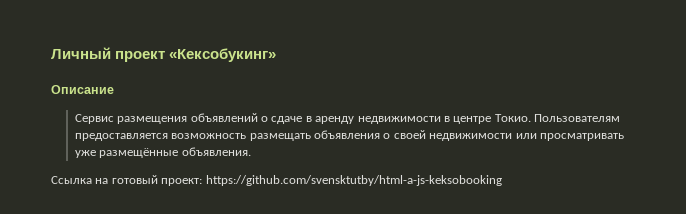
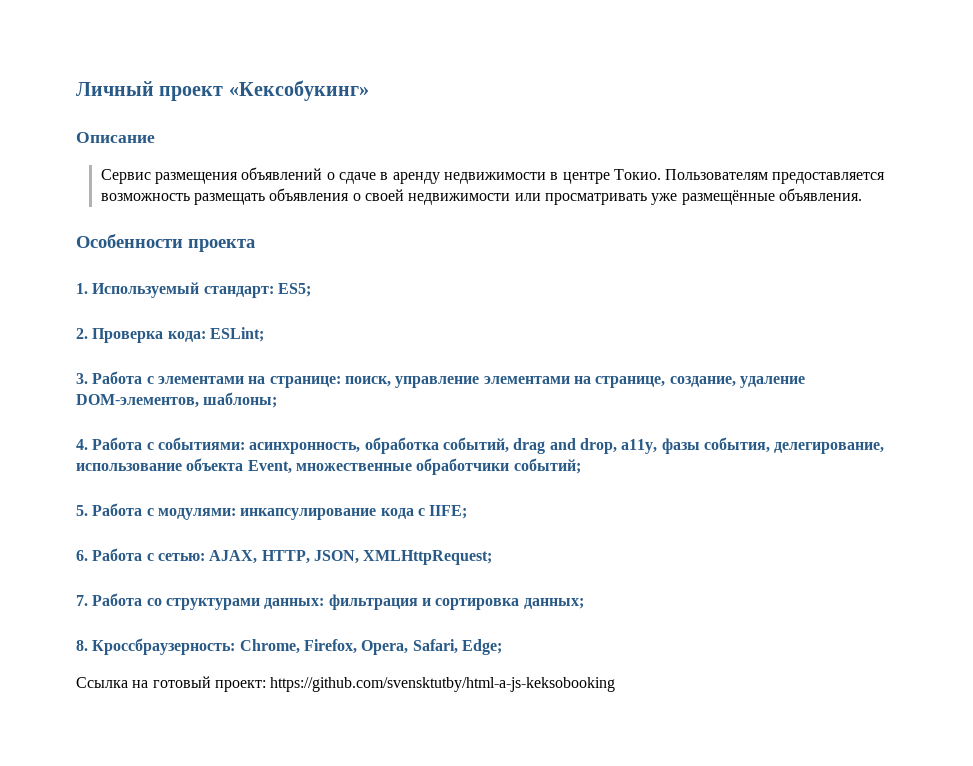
+ Особенности проекта
+ 1. Используемый стандарт: ES5;
+ 2. Проверка кода: ESLint;
+ 3. Работа с элементами на странице: поиск, управление элементами на странице, создание, удаление DOM-элементов, шаблоны;
+ 4. Работа с событиями: асинхронность, обработка событий, drag and drop, a11y, фазы события, делегирование, использование объекта Event, множественные обработчики событий;
+ 5. Работа с модулями: инкапсулирование кода с IIFE;
+ 6. Работа с сетью: AJAX, HTTP, JSON, XMLHttpRequest;
+ 7. Работа со структурами данных: фильтрация и сортировка данных;
+ 8. Кроссбраузерность: Chrome, Firefox, Opera, Safari, Edge;

